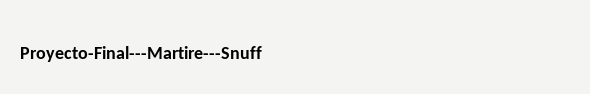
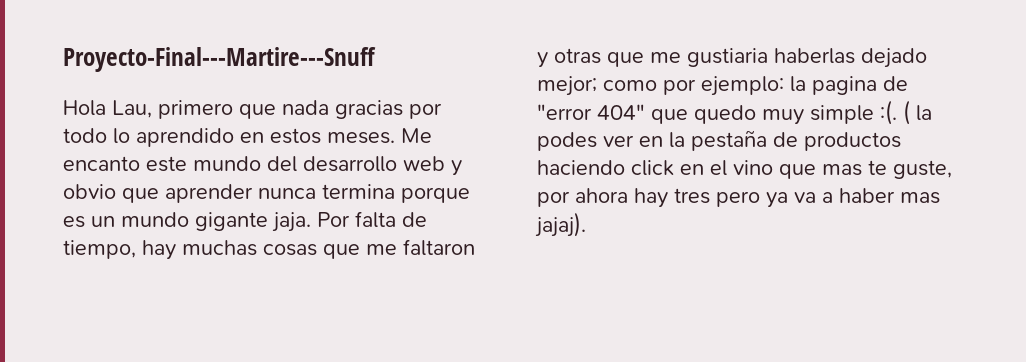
+ Hola Lau, primero que nada gracias por todo lo aprendido en estos meses. Me encanto este mundo del desarrollo web y obvio que aprender nunca termina porque es un mundo gigante jaja. Por falta de tiempo, hay muchas cosas que me faltaron y otras que me gustiaria haberlas dejado mejor; como por ejemplo: la pagina de "error 404" que quedo muy simple :(. ( la podes ver en la pestaña de productos haciendo click en el vino que mas te guste, por ahora hay tres pero ya va a haber mas jajaj).

